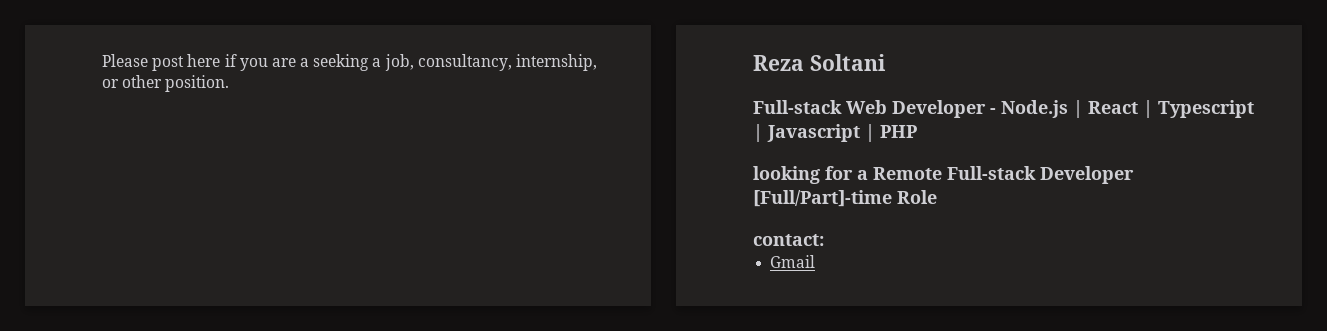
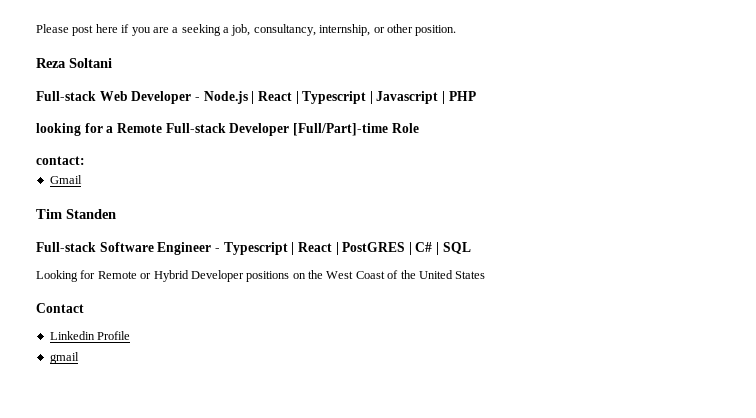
+ Tim Standen
+ Full-stack Software Engineer - Typescript | React | PostGRES | C# | SQL
+ Looking for Remote or Hybrid Developer positions on the West Coast of the United States
+ Contact
+ Linkedin Profile
+ gmail

